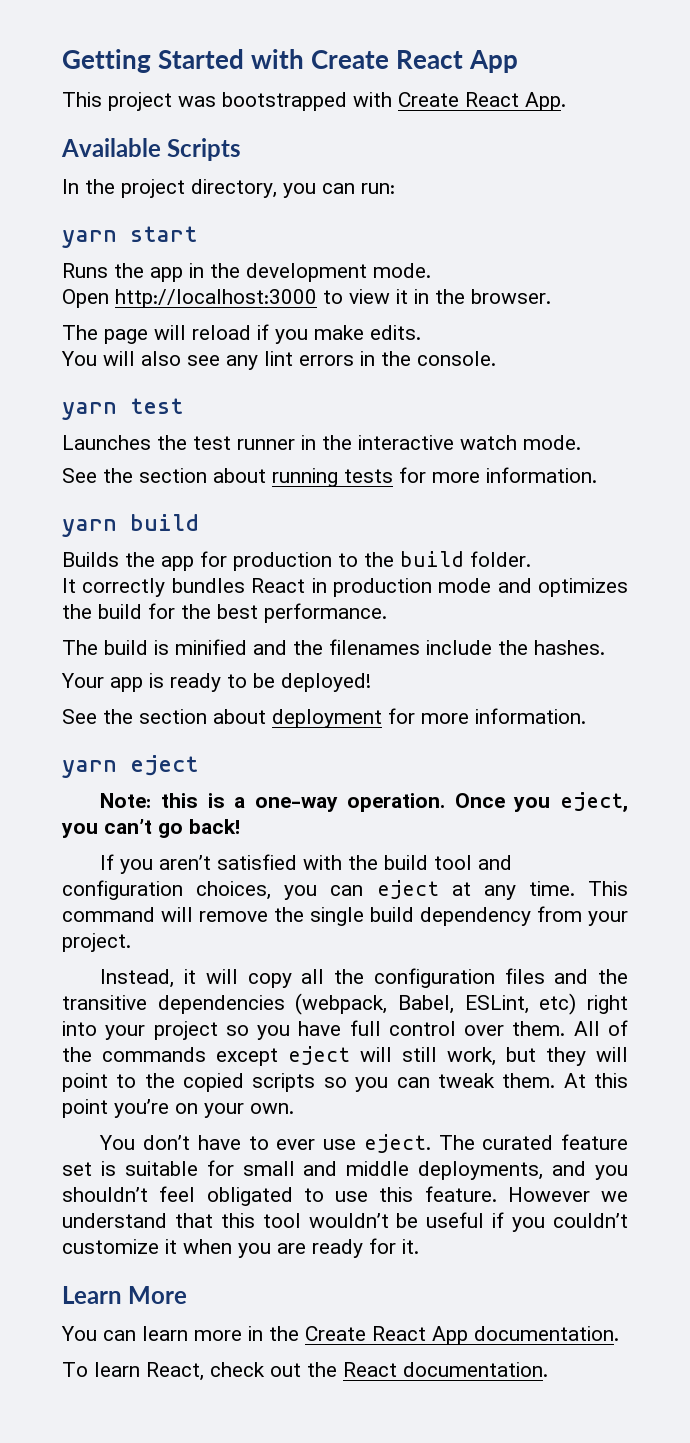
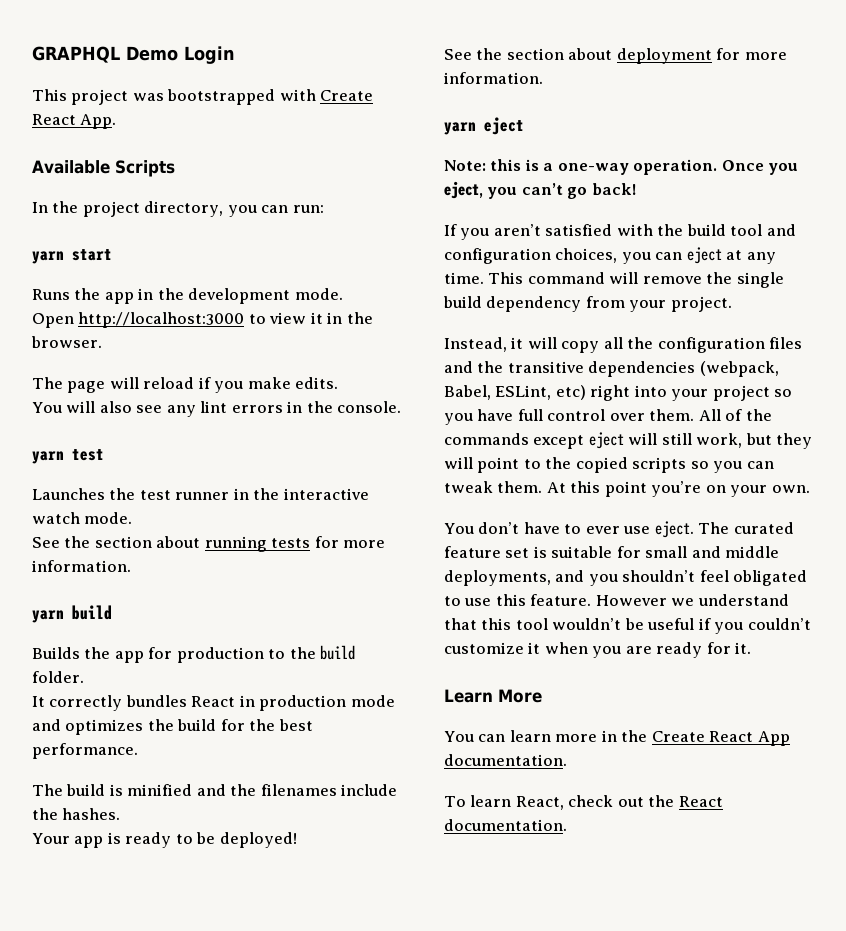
- Getting Started with Create React App
+ GRAPHQL Demo Login

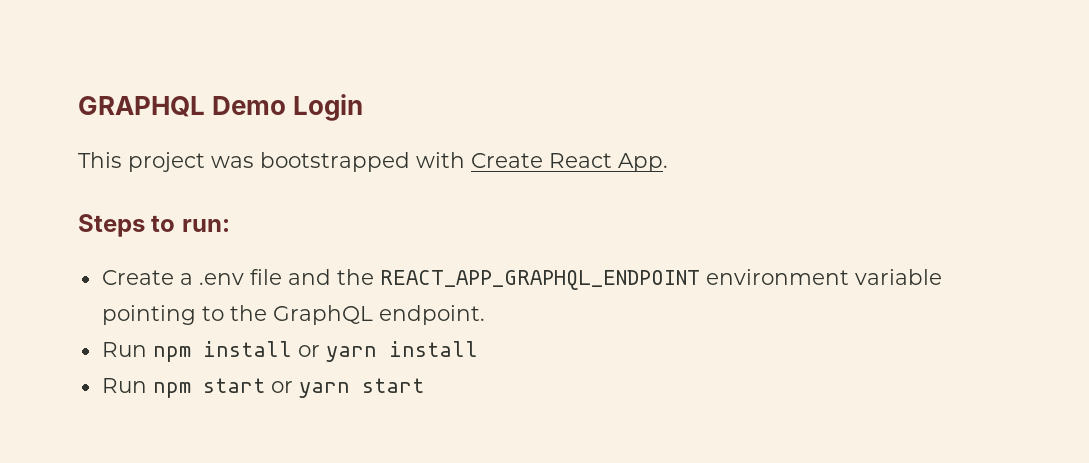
- Available Scripts
- In the project directory, you can run:
- yarn start
- Runs the app in the development mode.
- Open http://localhost:3000 to view it in the browser.
- The page will reload if you make edits.
- You will also see any lint errors in the console.
- yarn test
- Launches the test runner in the interactive watch mode.
- See the section about running tests for more information.
- yarn build
- Builds the app for production to the build folder.
- It correctly bundles React in production mode and optimizes the build for the best performance.
- The build is minified and the filenames include the hashes.
- Your app is ready to be deployed!
- See the section about deployment for more information.
- yarn eject
- Note: this is a one-way operation. Once you eject, you can’t go back!
- If you aren’t satisfied with the build tool and configuration choices, you can eject at any time. This command will remove the single build dependency from your project.
- Instead, it will copy all the configuration files and the transitive dependencies (webpack, Babel, ESLint, etc) right into your project so you have full control over them. All of the commands except eject will still work, but they will point to the copied scripts so you can tweak them. At this point you’re on your own.
- You don’t have to ever use eject. The curated feature set is suitable for small and middle deployments, and you shouldn’t feel obligated to use this feature. However we understand that this tool wouldn’t be useful if you couldn’t customize it when you are ready for it.
- Learn More
- You can learn more in the Create React App documentation.
- To learn React, check out the React documentation.
+ Steps to run:
+ Create a .env file and the REACT_APP_GRAPHQL_ENDPOINT environment variable pointing to the GraphQL endpoint.
+ Run npm install or yarn install
+ Run npm start or yarn start

